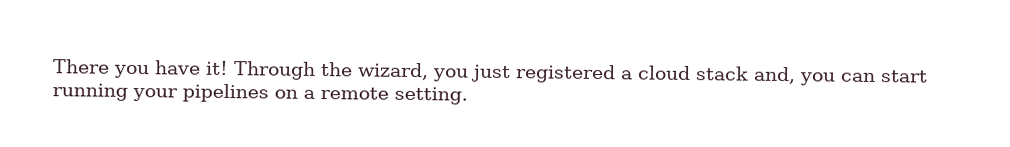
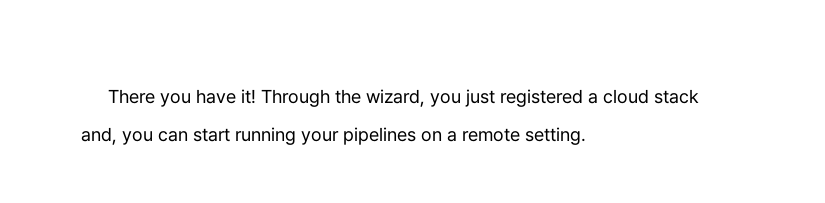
- Through the wizard, you just registered a cloud stack and, you can start running your pipelines on a remote setting.
+ Through the wizard, you just registered a cloud stack
+ and, you can start running your pipelines on a remote setting.

